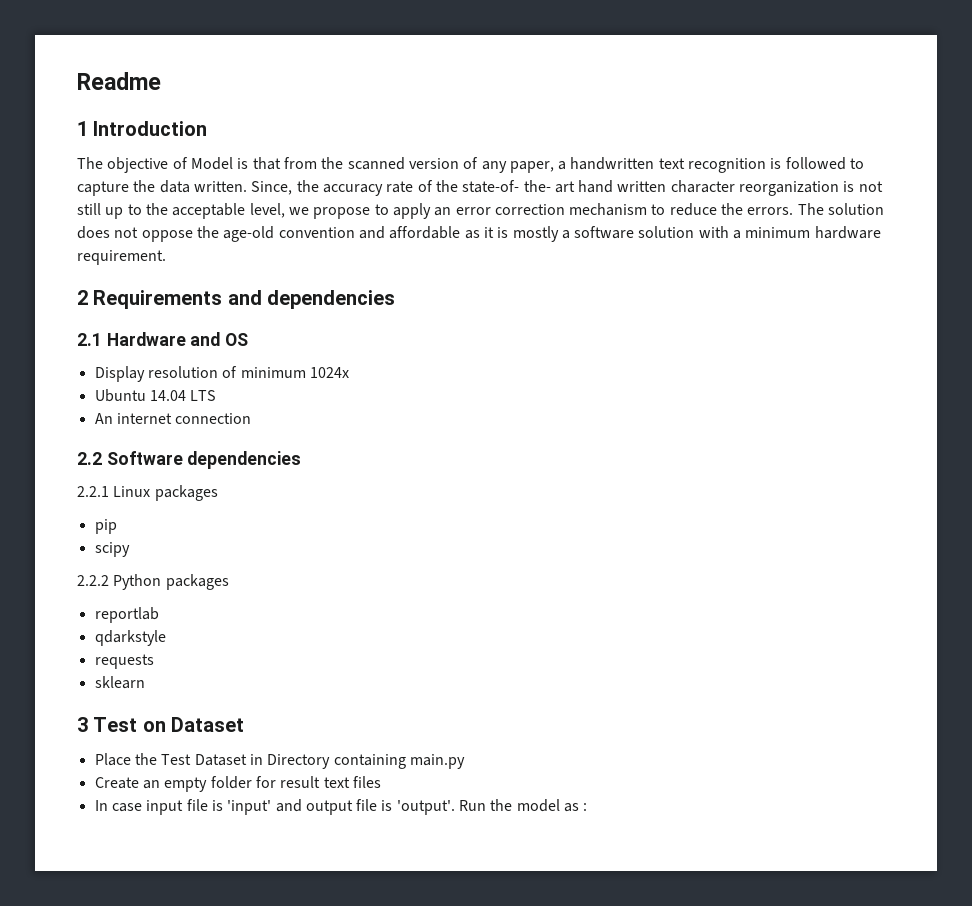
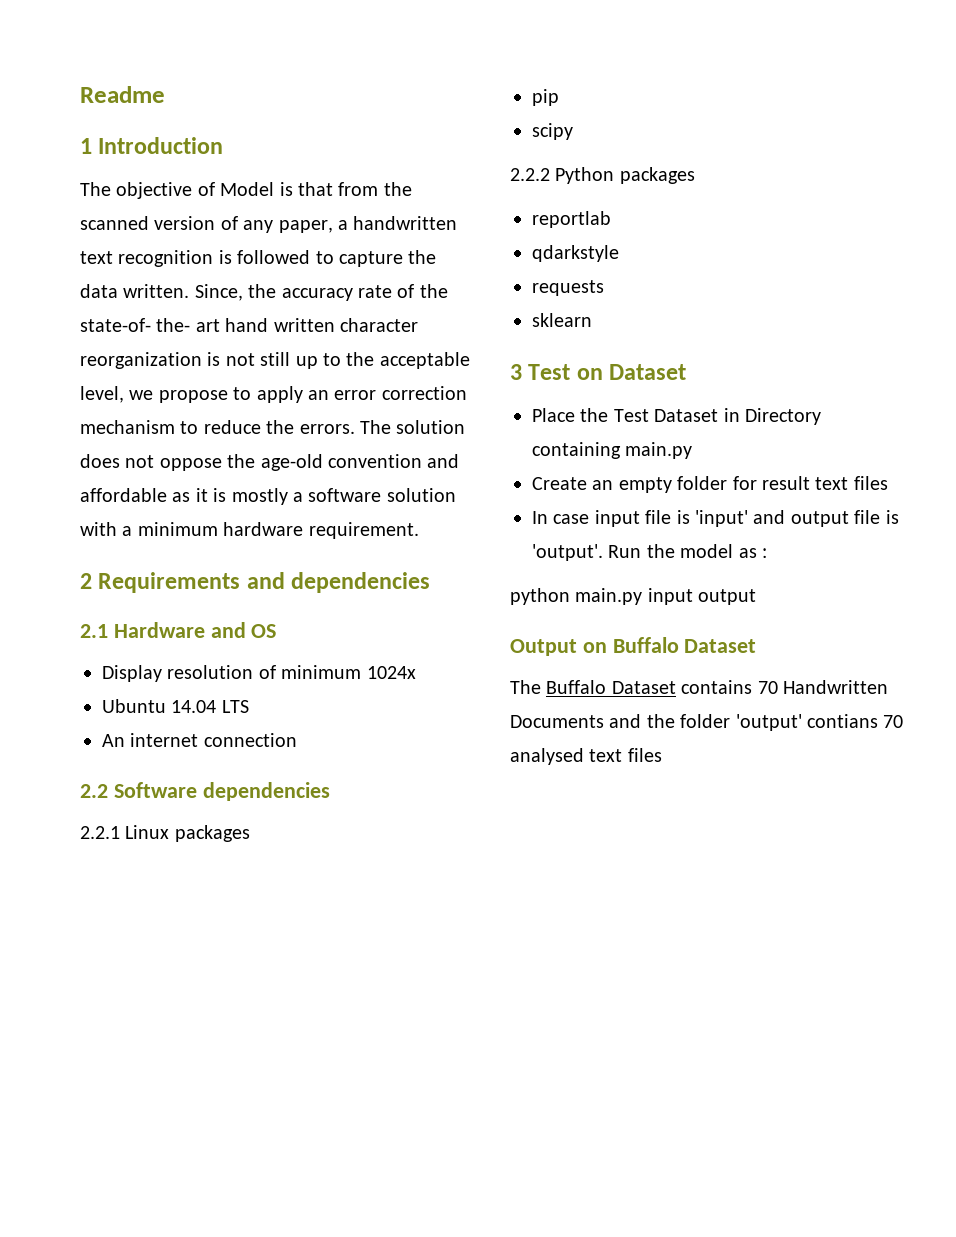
+ python main.py input output
+ Output on Buffalo Dataset
+ The Buffalo Dataset contains 70 Handwritten Documents and the folder 'output' contians 70 analysed text files

